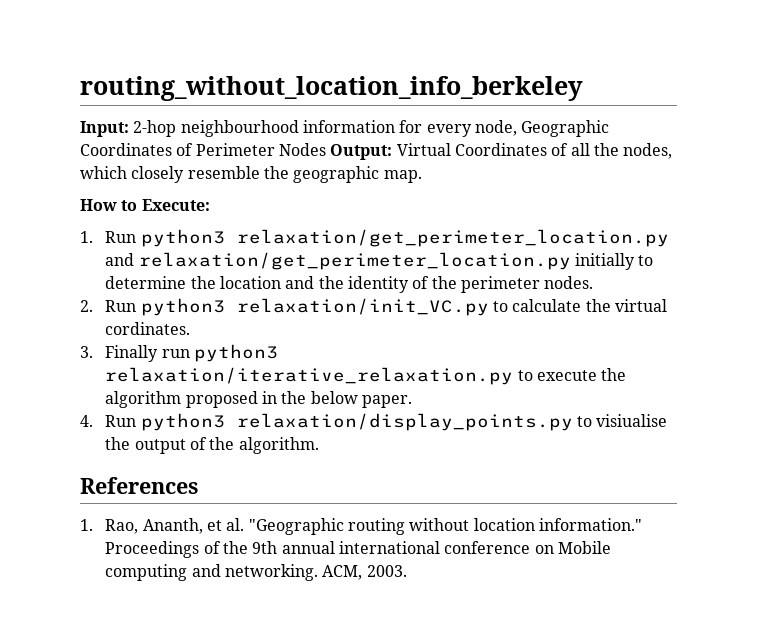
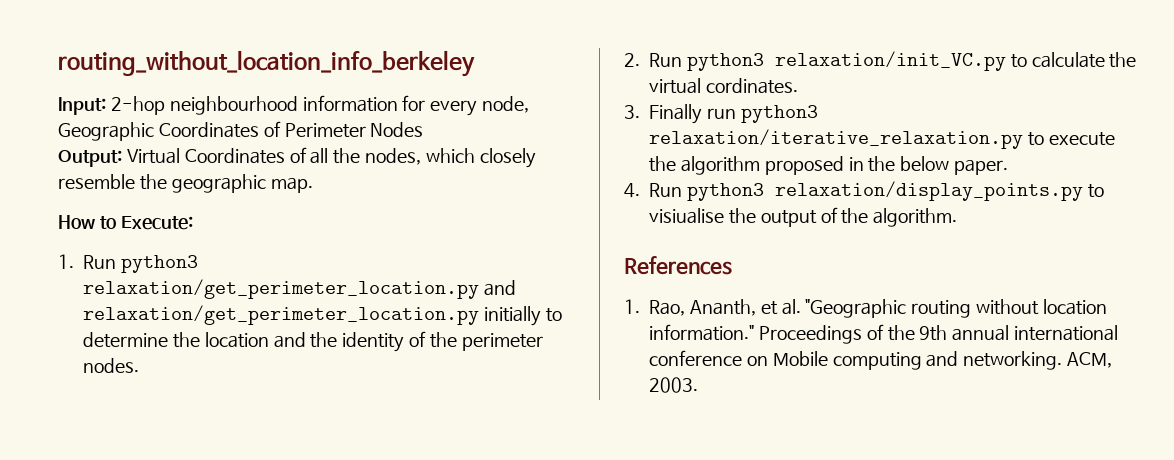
- Input: 2-hop neighbourhood information for every node, Geographic Coordinates of Perimeter Nodes Output: Virtual Coordinates of all the nodes, which closely resemble the geographic map.
+ Input: 2-hop neighbourhood information for every node, Geographic Coordinates of Perimeter Nodes
+ Output: Virtual Coordinates of all the nodes, which closely resemble the geographic map.

